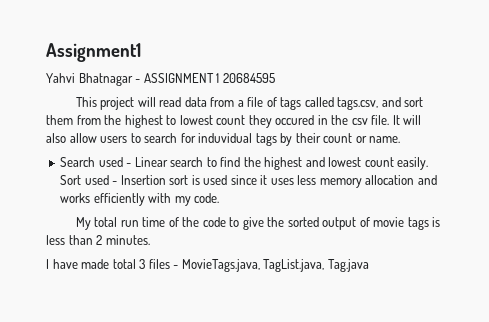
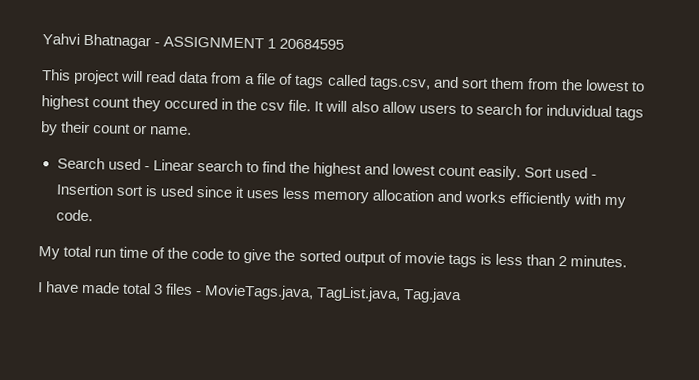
- Assignment1
- This project will read data from a file of tags called tags.csv, and sort them from the highest to lowest count they occured in the csv file.
+ This project will read data from a file of tags called tags.csv, and sort them from the lowest to highest count they occured in the csv file.

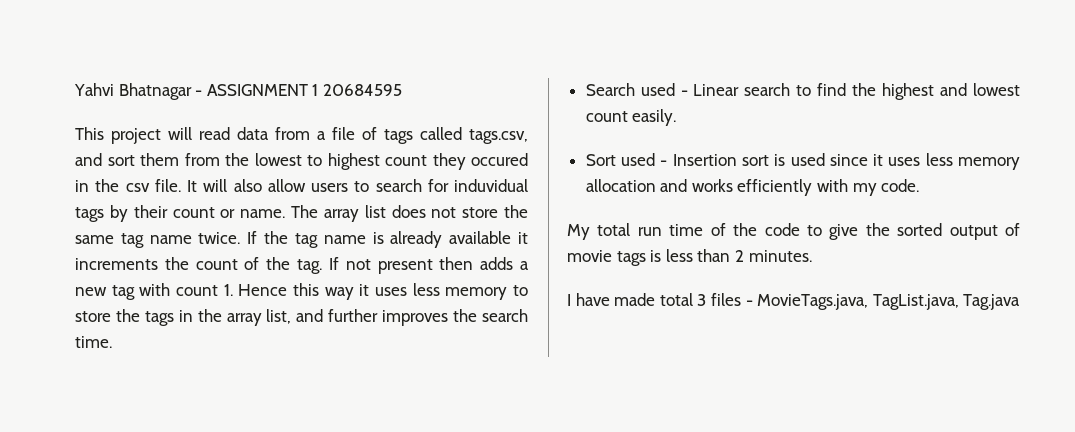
+ The array list does not store the same tag name twice. If the tag name is already available it increments the count of the tag. If not present then adds a new tag with count 1. Hence this way it uses less memory to store the tags in the array list, and further improves the search time.
- Search used - Linear search to find the highest and lowest count easily. Sort used - Insertion sort is used since it uses less memory allocation and works efficiently with my code.
+ Search used - Linear search to find the highest and lowest count easily.
+ Sort used - Insertion sort is used since it uses less memory allocation and works efficiently with my code.

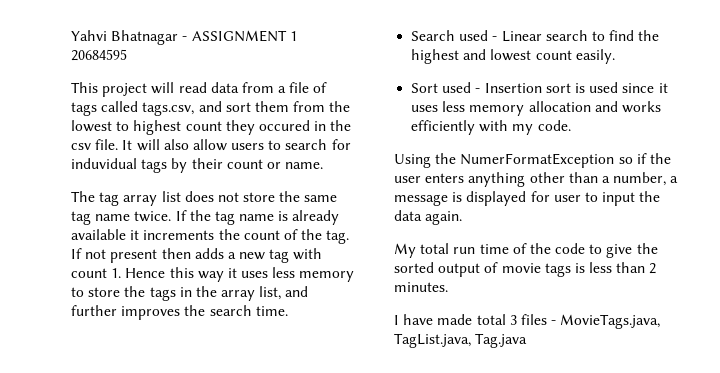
- It will also allow users to search for induvidual tags by their count or name. The array list does not store the same tag name twice.
+ It will also allow users to search for induvidual tags by their count or name.
+ The tag array list does not store the same tag name twice.
+ Using the NumerFormatException so if the user enters anything other than a number, a message is displayed for user to input the data again.

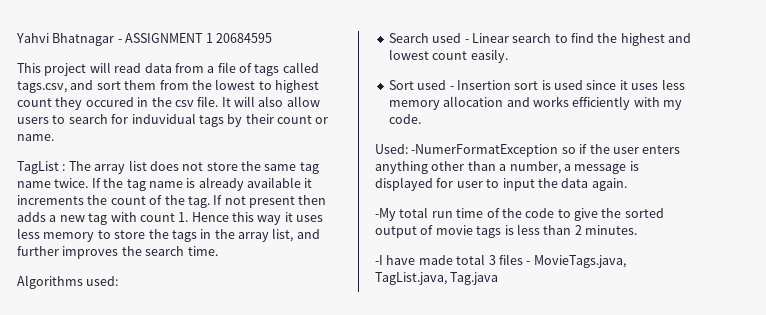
- The tag array list does not store the same tag name twice.
+ TagList : The array list does not store the same tag name twice.
+ Algorithms used:
- Using the NumerFormatException so if the user enters anything other than a number, a message is displayed for user to input the data again.
+ Used: -NumerFormatException so if the user enters anything other than a number, a message is displayed for user to input the data again.
- My total run time of the code to give the sorted output of movie tags is less than 2 minutes.
+ -My total run time of the code to give the sorted output of movie tags is less than 2 minutes.
- I have made total 3 files - MovieTags.java, TagList.java, Tag.java
+ -I have made total 3 files - MovieTags.java, TagList.java, Tag.java

